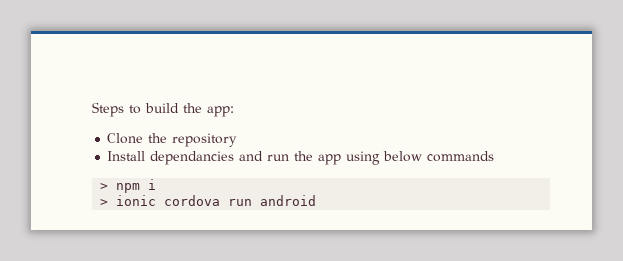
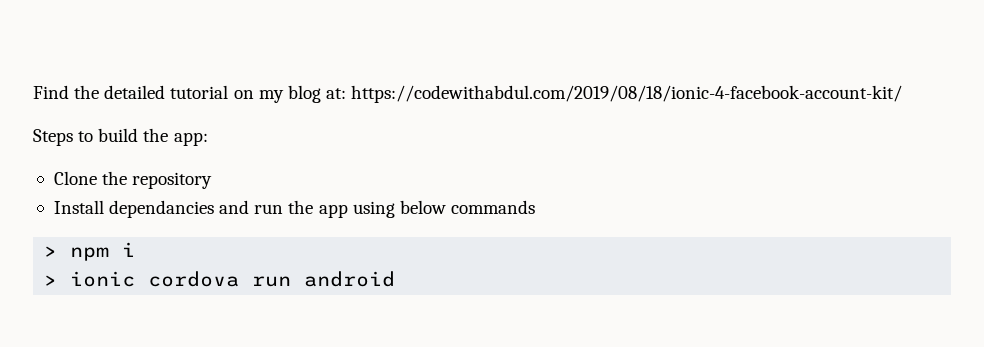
+ Find the detailed tutorial on my blog at: https://codewithabdul.com/2019/08/18/ionic-4-facebook-account-kit/

